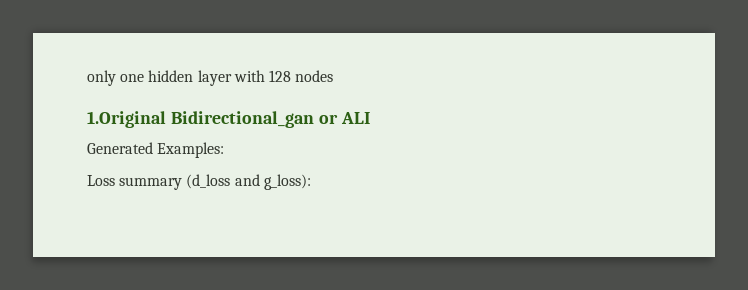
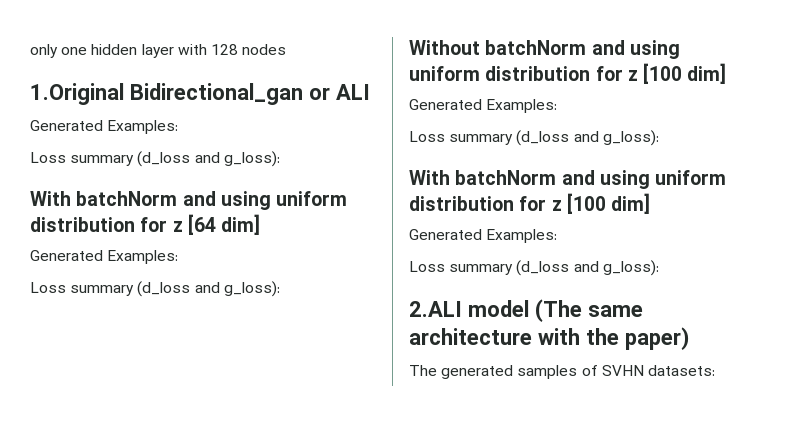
+ With batchNorm and using uniform distribution for z [64 dim]
+ Generated Examples:
+ Loss summary (d_loss and g_loss):
+ Without batchNorm and using uniform distribution for z [100 dim]
+ Generated Examples:
+ Loss summary (d_loss and g_loss):
+ With batchNorm and using uniform distribution for z [100 dim]
+ Generated Examples:
+ Loss summary (d_loss and g_loss):
+ 2.ALI model (The same architecture with the paper)
+ The generated samples of SVHN datasets:

